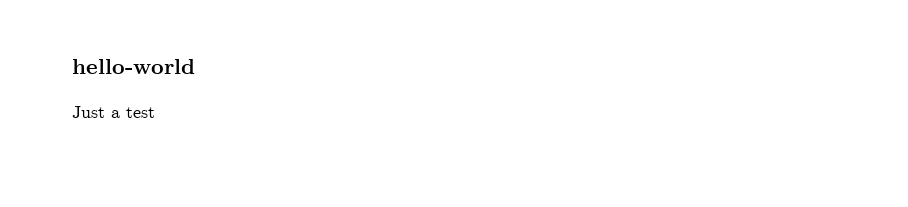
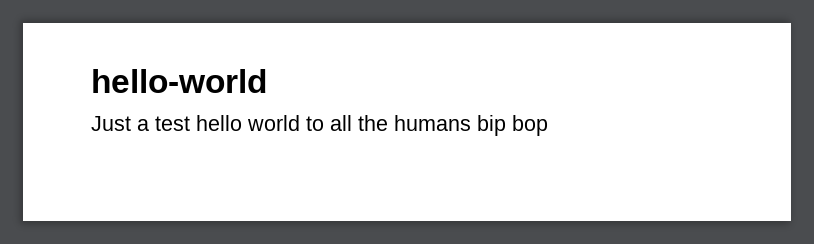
- Just a test
+ Just a test hello world to all the humans bip bop

